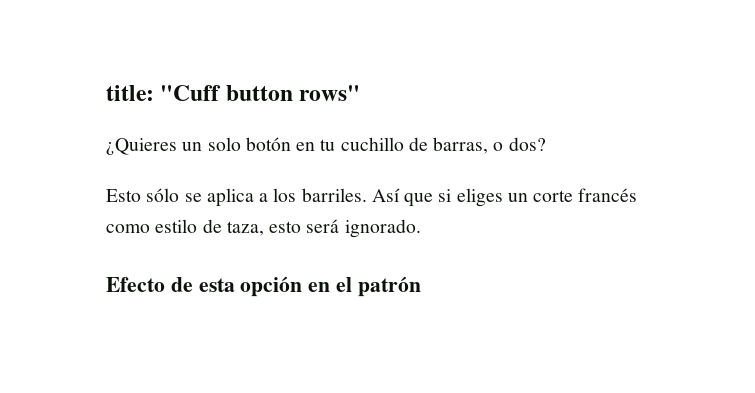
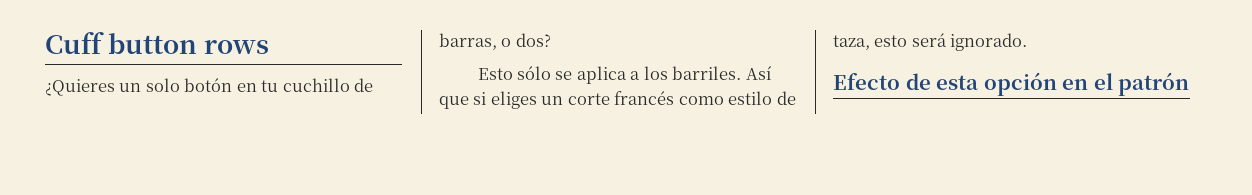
- title: "Cuff button rows"
+ Cuff button rows

